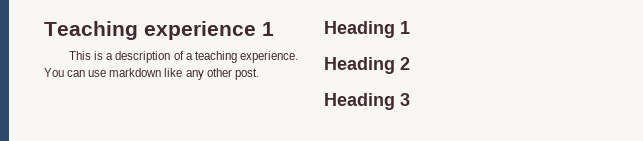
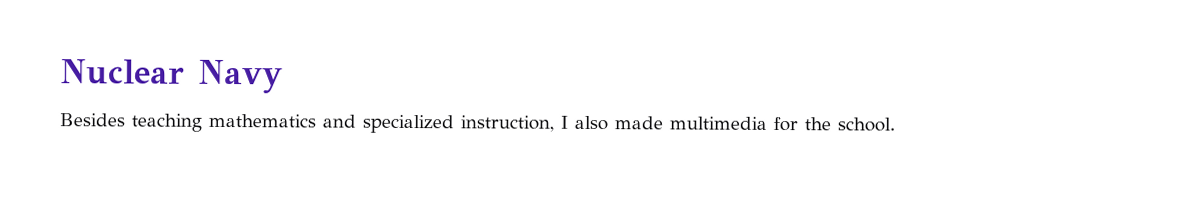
- Teaching experience 1
- This is a description of a teaching experience. You can use markdown like any other post.
- Heading 1
- Heading 2
- Heading 3
+ Nuclear Navy
+ Besides teaching mathematics and specialized instruction, I also made multimedia for the school.

